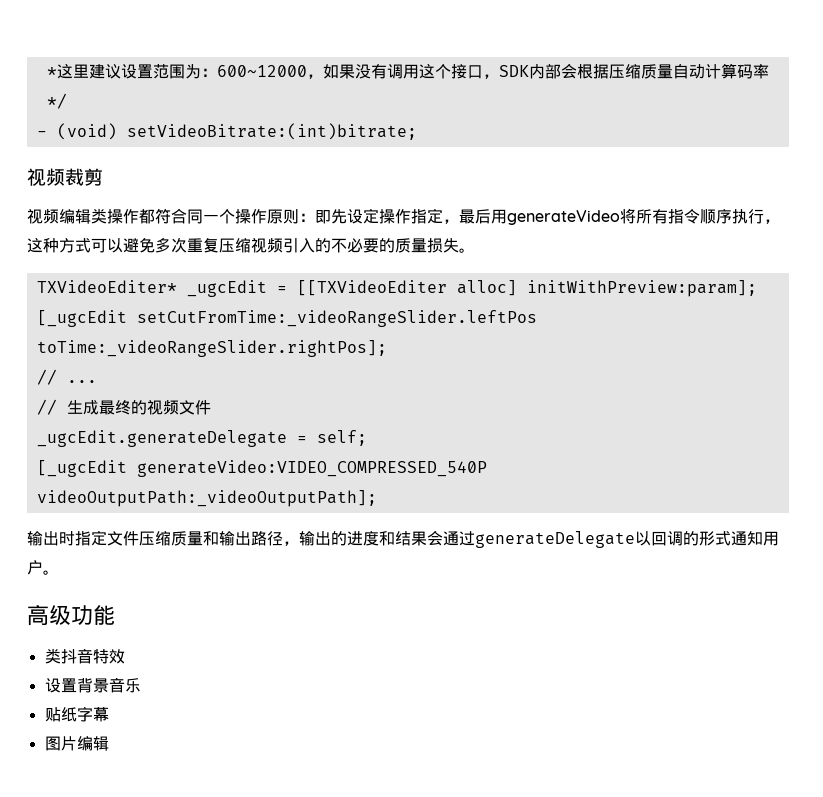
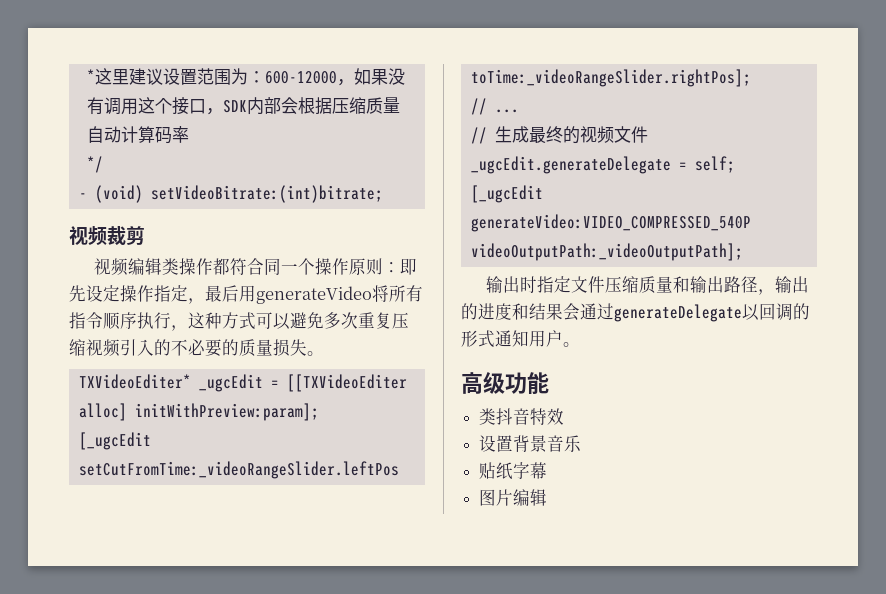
- *这里建议设置范围为：600~12000，如果没有调用这个接口，SDK内部会根据压缩质量自动计算码率
+ *这里建议设置范围为：600-12000，如果没有调用这个接口，SDK内部会根据压缩质量自动计算码率

